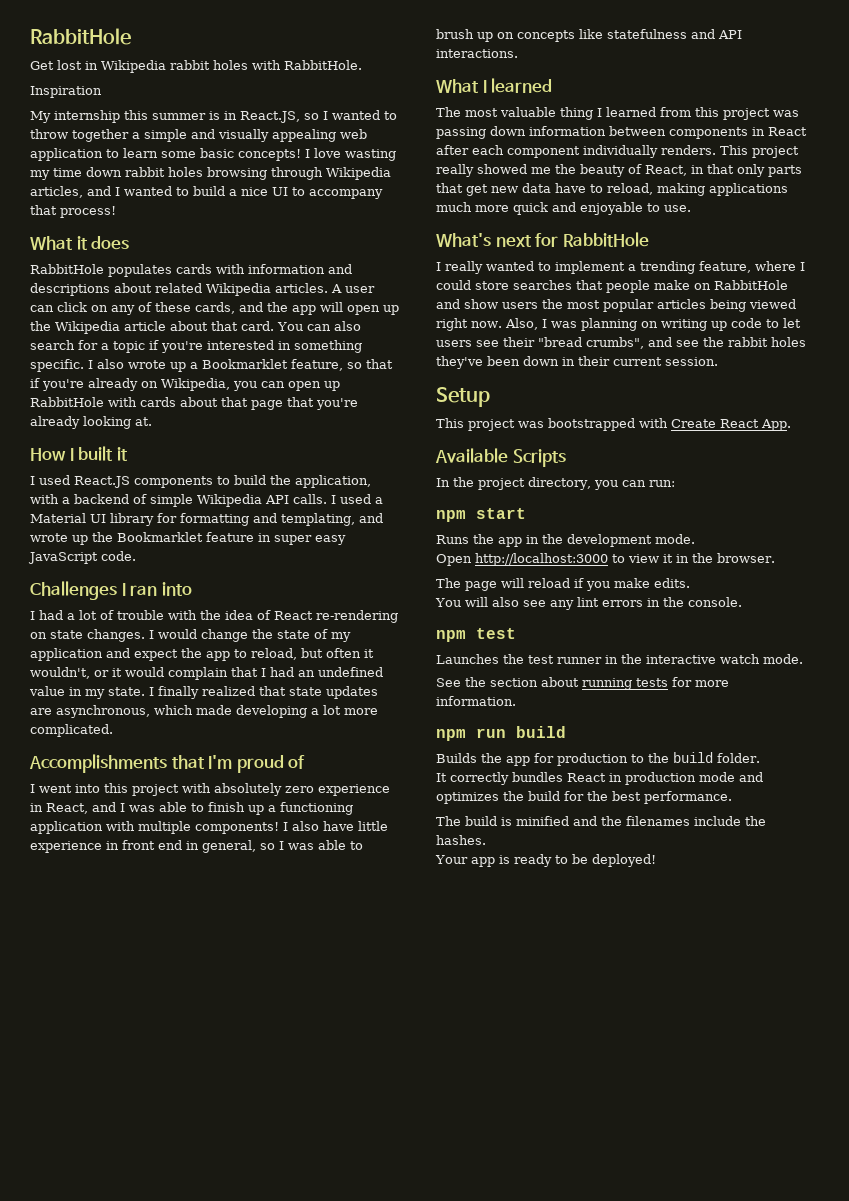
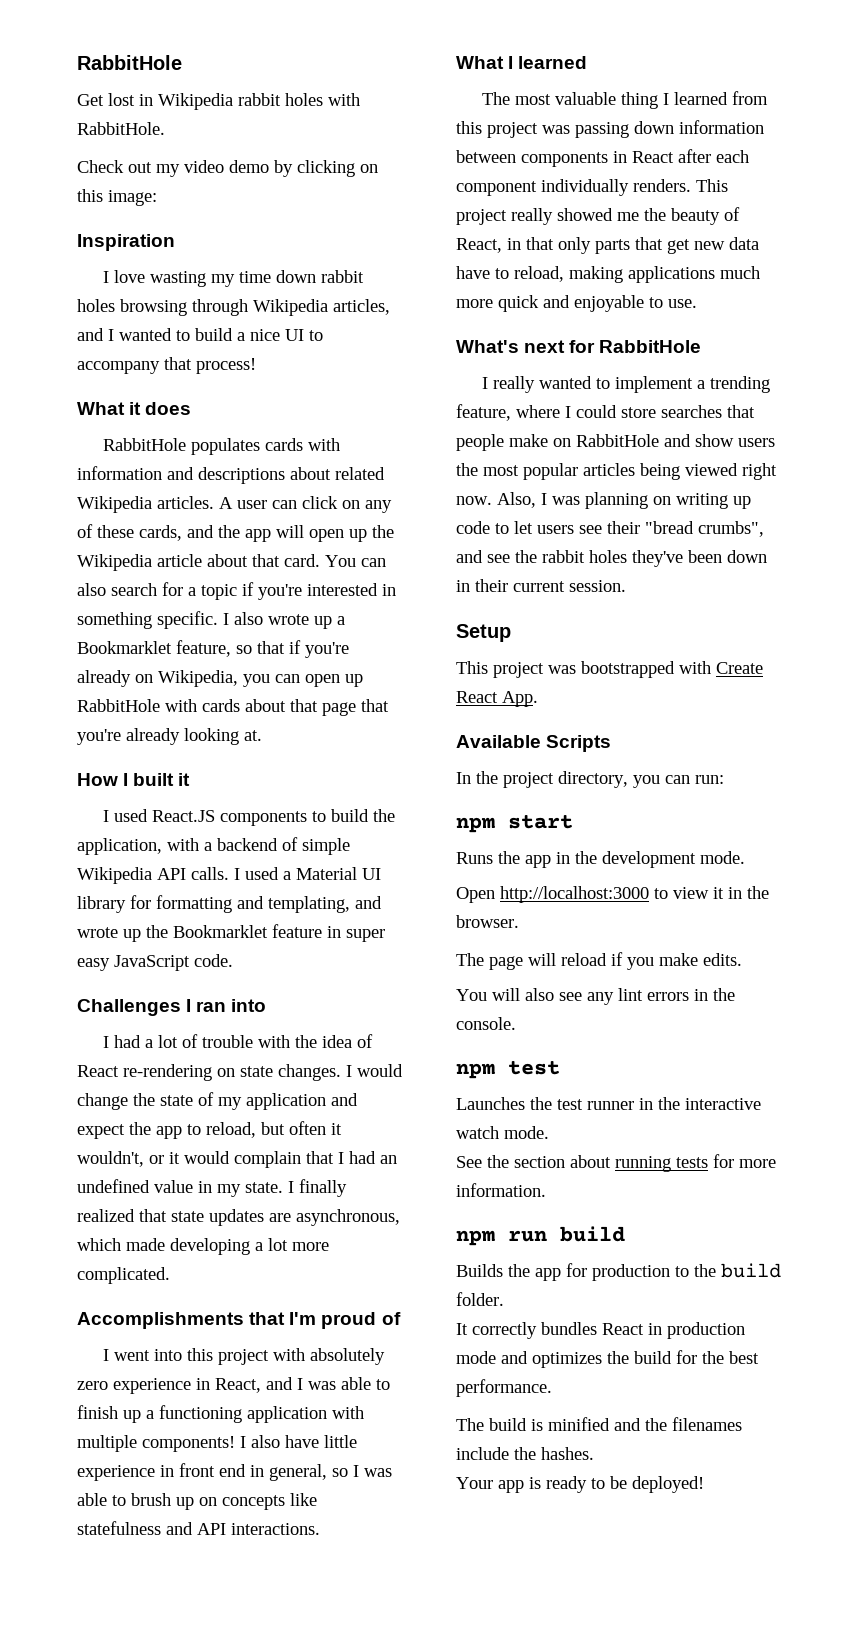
+ Check out my video demo by clicking on this image:
  Inspiration
- My internship this summer is in React.JS, so I wanted to throw together a simple and visually appealing web application to learn some basic concepts! I love wasting my time down rabbit holes browsing through Wikipedia articles, and I wanted to build a nice UI to accompany that process!
+ I love wasting my time down rabbit holes browsing through Wikipedia articles, and I wanted to build a nice UI to accompany that process!

